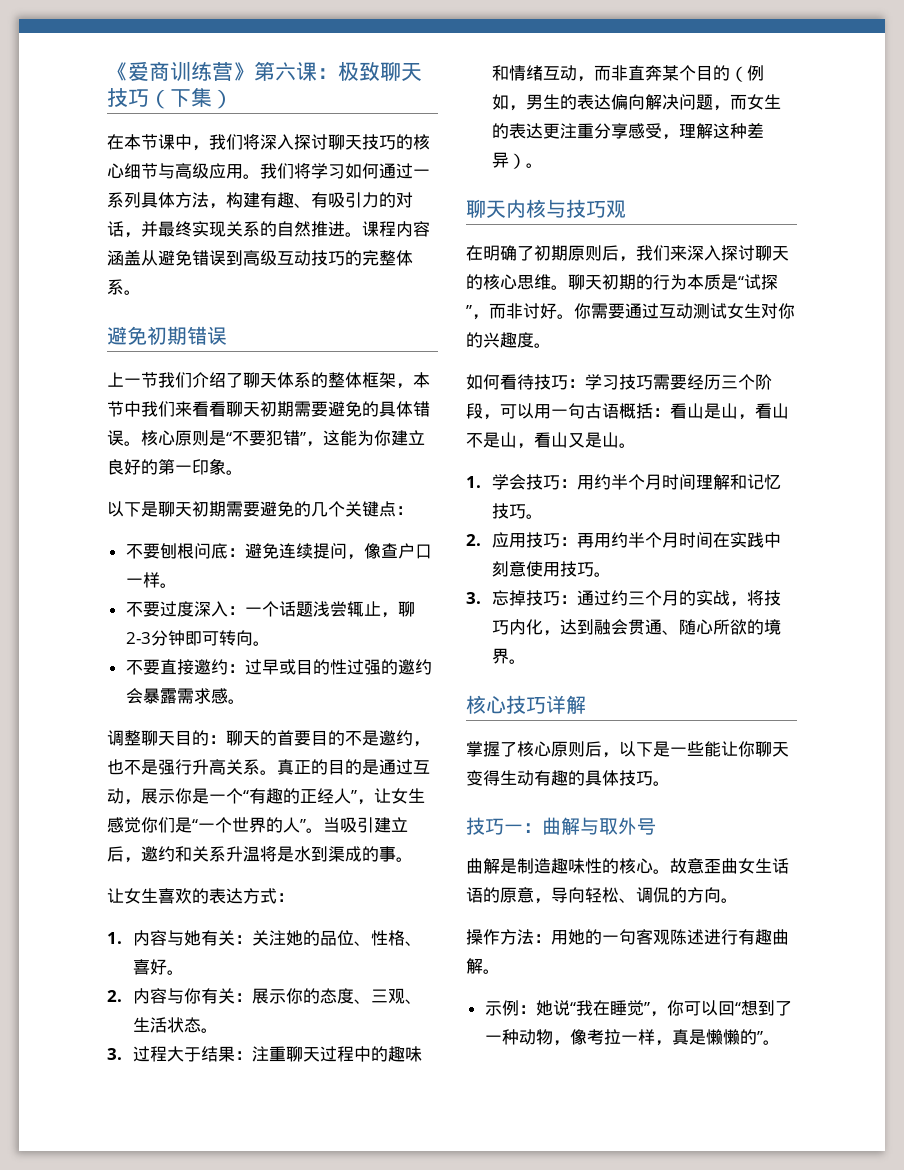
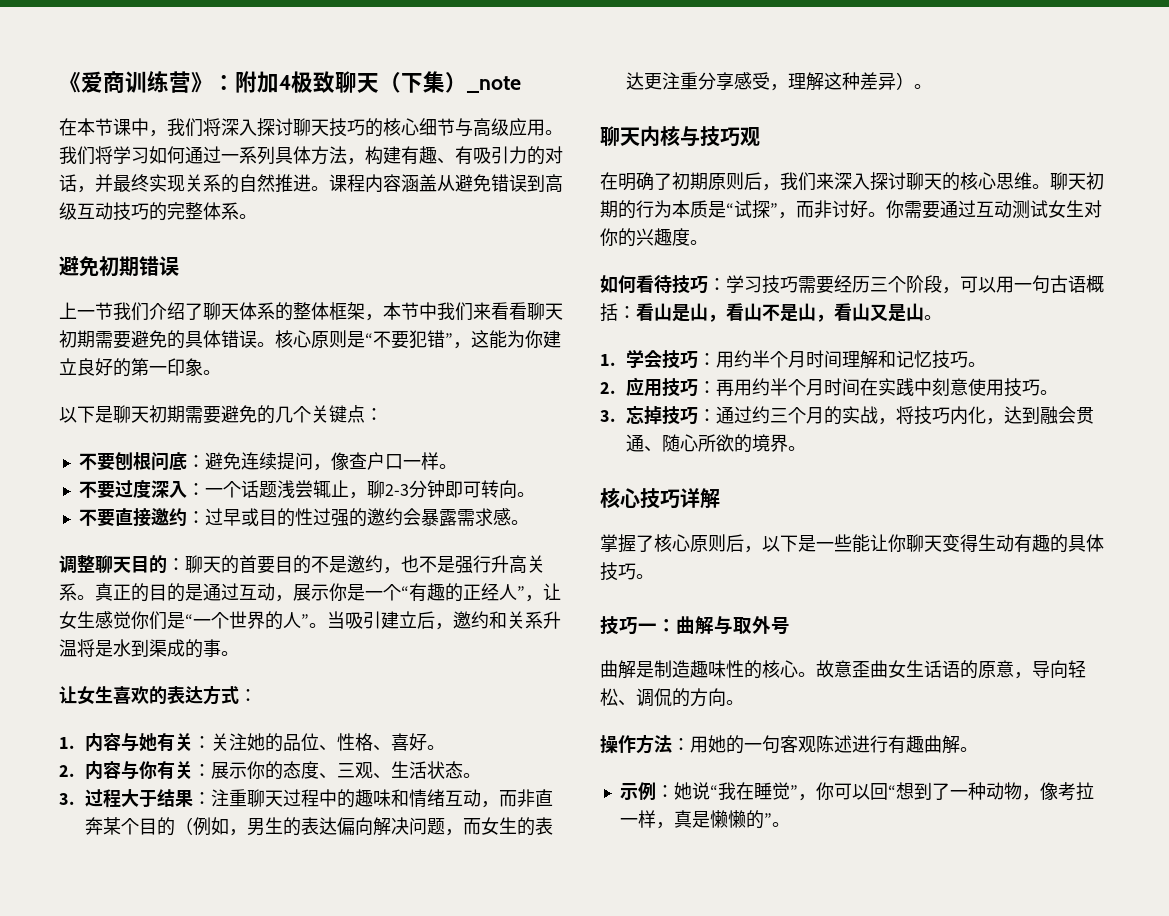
- 《爱商训练营》第六课：极致聊天技巧（下集）
+ 《爱商训练营》：附加4极致聊天（下集）_note

